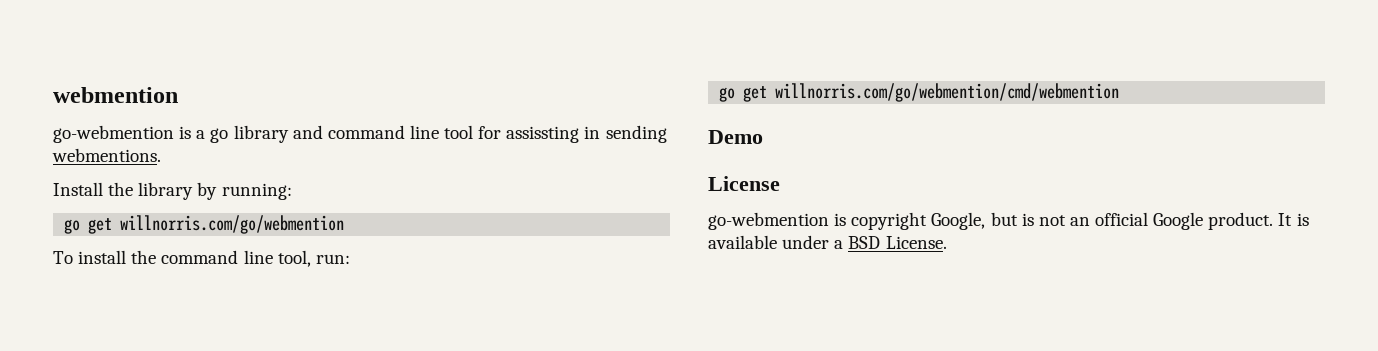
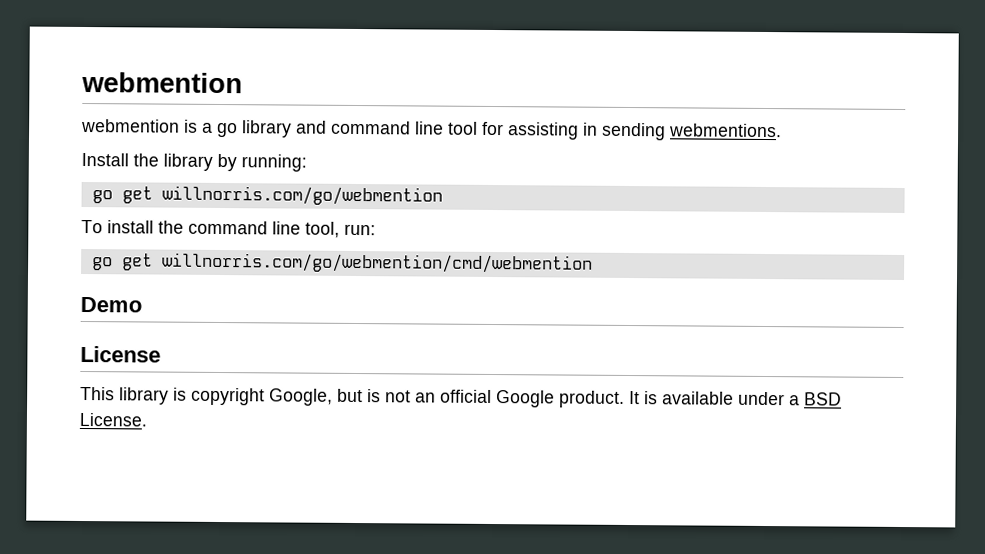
- go-webmention is a go library and command line tool for assissting in sending webmentions.
+ webmention is a go library and command line tool for assisting in sending webmentions.
- go-webmention is copyright Google, but is not an official Google product.
+ This library is copyright Google, but is not an official Google product.

